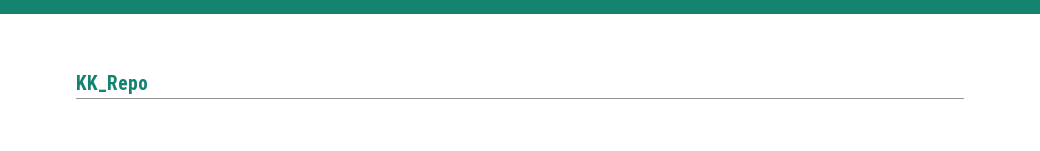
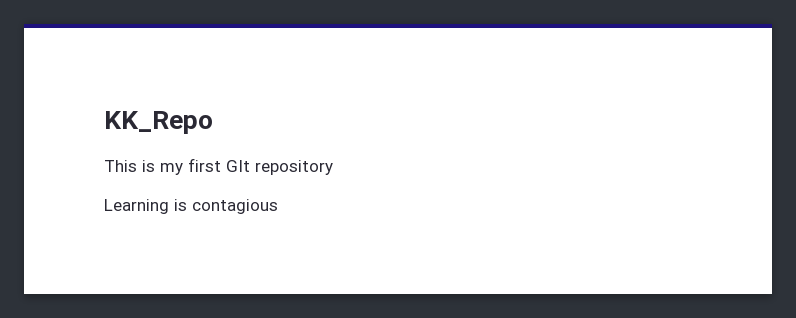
+ This is my first GIt repository
+ Learning is contagious

